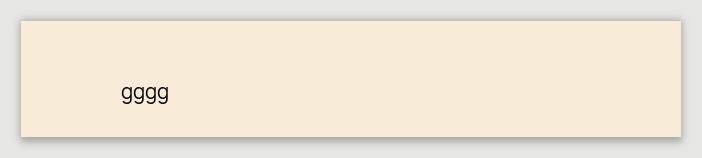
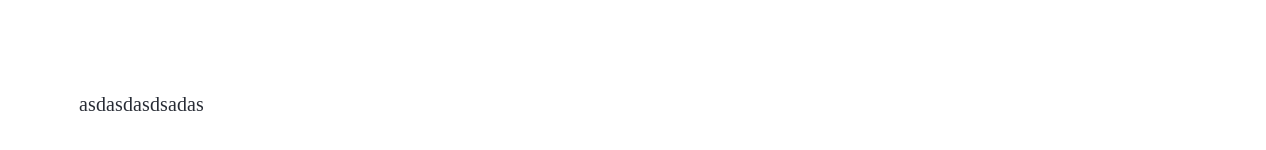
- gggg
+ asdasdasdsadas

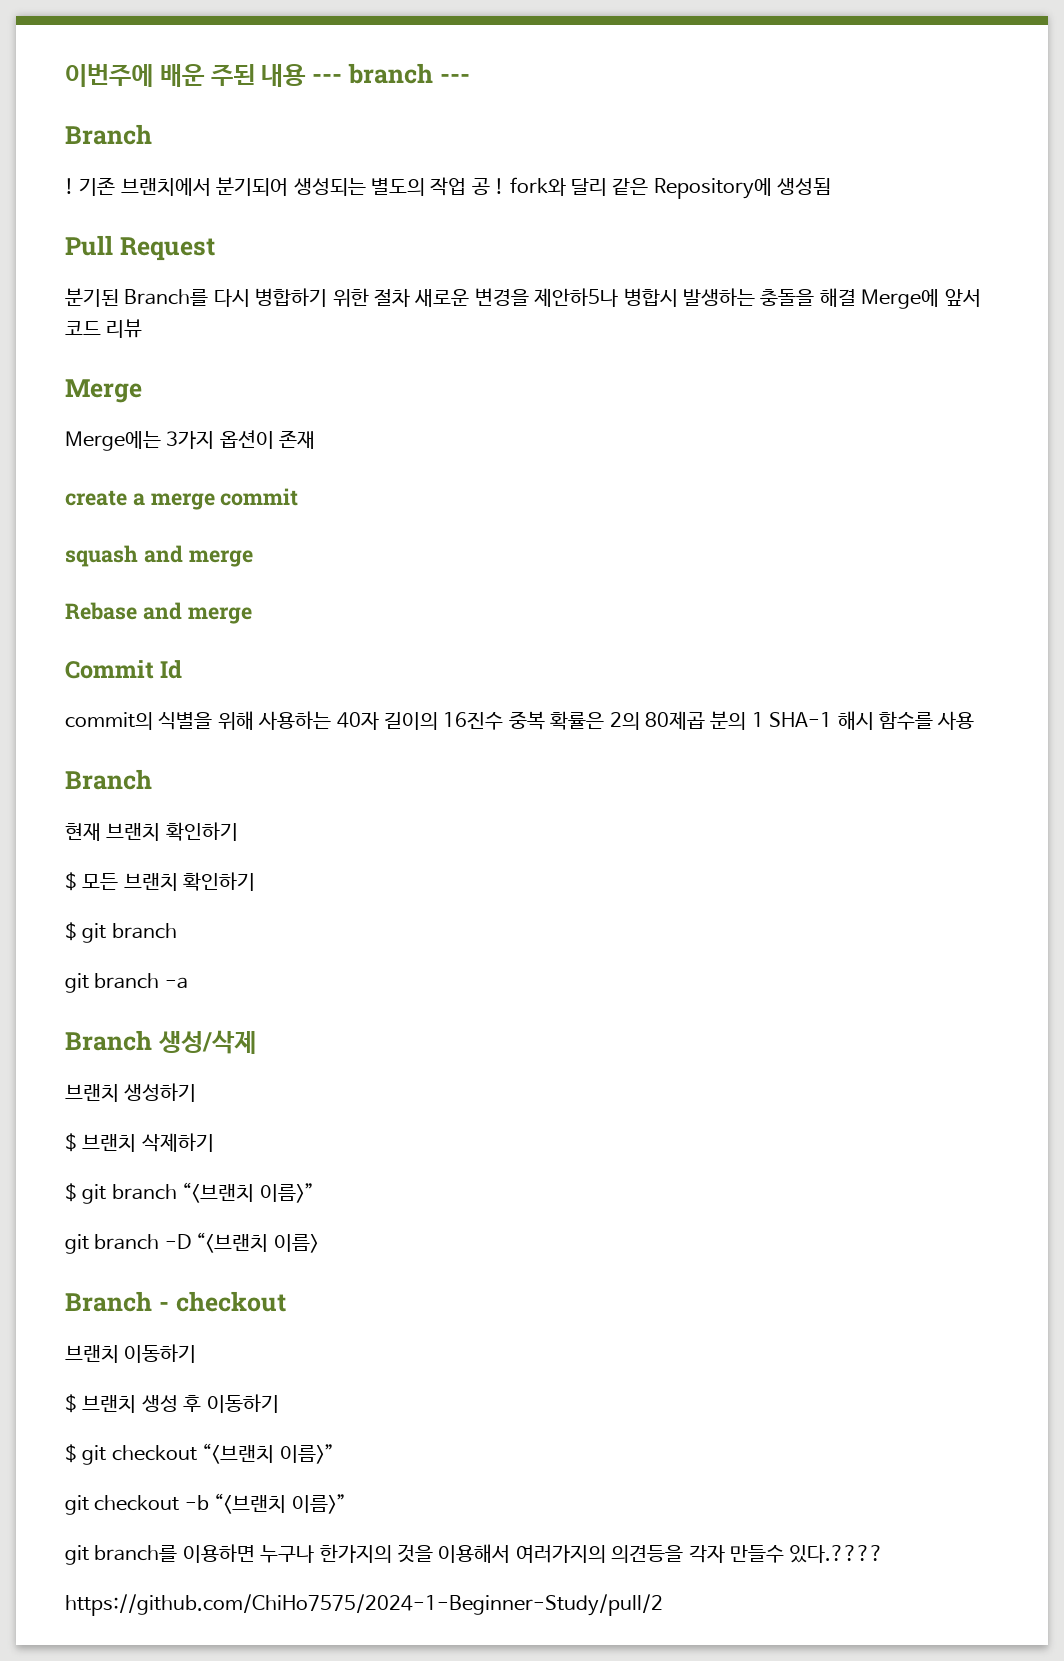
- asdasdasdsadas
+ 이번주에 배운 주된 내용 --- branch ---
+ Branch
+ ! 기존 브랜치에서 분기되어 생성되는 별도의 작업 공 ! fork와 달리 같은 Repository에 생성됨
+ Pull Request
+ 분기된 Branch를 다시 병합하기 위한 절차 새로운 변경을 제안하5나 병합시 발생하는 충돌을 해결 Merge에 앞서 코드 리뷰
+ Merge
+ Merge에는 3가지 옵션이 존재
+ create a merge commit
+ squash and merge
+ Rebase and merge
+ Commit Id
+ commit의 식별을 위해 사용하는 40자 길이의 16진수 중복 확률은 2의 80제곱 분의 1 SHA-1 해시 함수를 사용
+ Branch
+ 현재 브랜치 확인하기
+ $ 모든 브랜치 확인하기
+ $ git branch
+ git branch -a
+ Branch 생성/삭제
+ 브랜치 생성하기
+ $ 브랜치 삭제하기
+ $ git branch “<브랜치 이름>”
+ git branch -D “<브랜치 이름>
+ Branch - checkout
+ 브랜치 이동하기
+ $ 브랜치 생성 후 이동하기
+ $ git checkout “<브랜치 이름>”
+ git checkout -b “<브랜치 이름>”
+ git branch를 이용하면 누구나 한가지의 것을 이용해서 여러가지의 의견등을 각자 만들수 있다.????
+ https://github.com/ChiHo7575/2024-1-Beginner-Study/pull/2

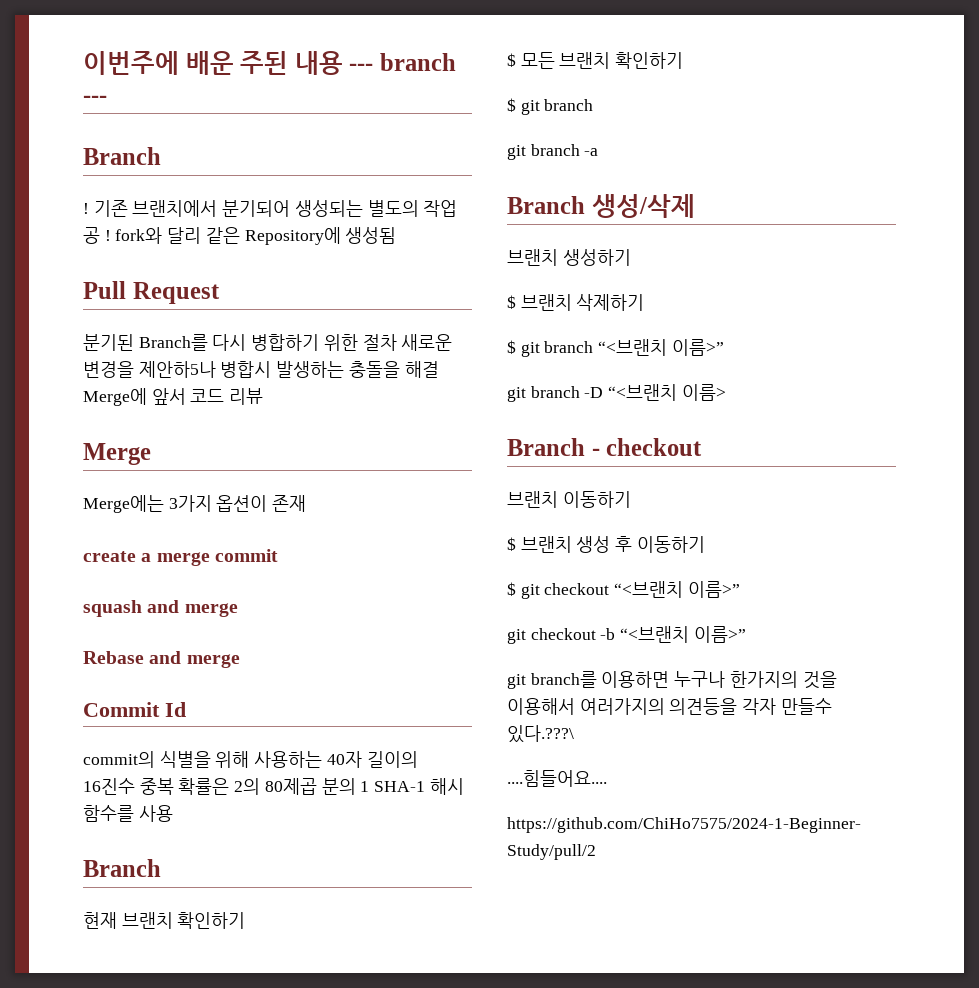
- git branch를 이용하면 누구나 한가지의 것을 이용해서 여러가지의 의견등을 각자 만들수 있다.????
+ git branch를 이용하면 누구나 한가지의 것을 이용해서 여러가지의 의견등을 각자 만들수 있다.???\
+ ....힘들어요....

